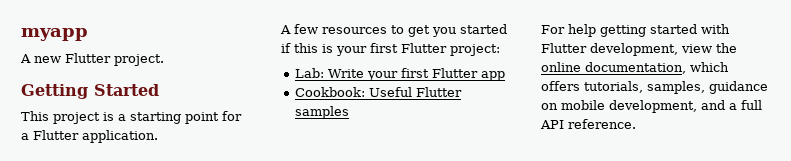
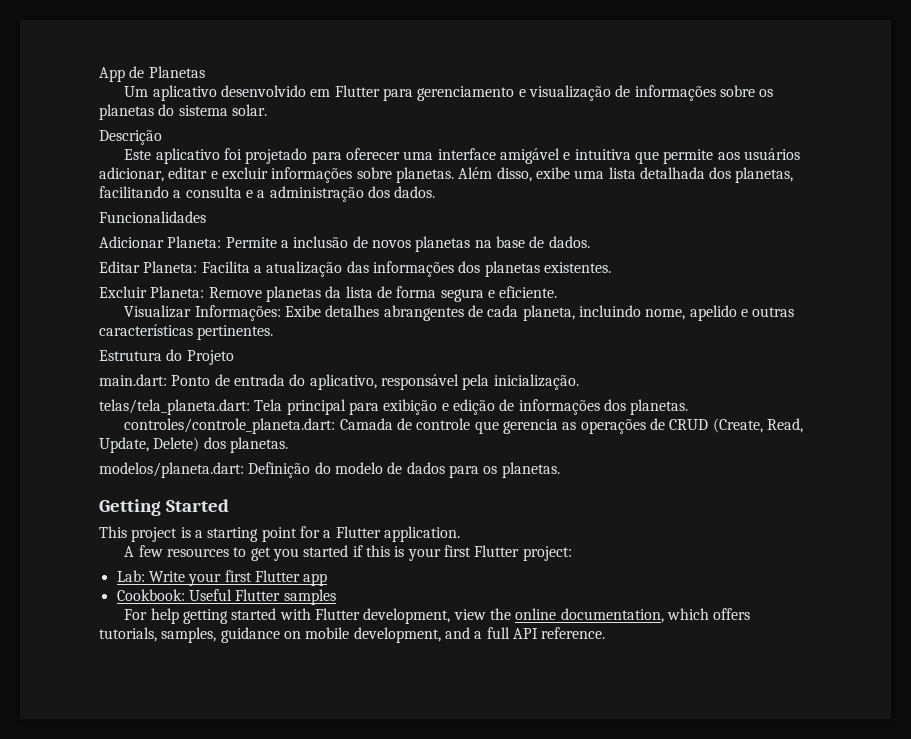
- myapp
- A new Flutter project.
+ App de Planetas
+ Um aplicativo desenvolvido em Flutter para gerenciamento e visualização de informações sobre os planetas do sistema solar.
+ Descrição
+ Este aplicativo foi projetado para oferecer uma interface amigável e intuitiva que permite aos usuários adicionar, editar e excluir informações sobre planetas. Além disso, exibe uma lista detalhada dos planetas, facilitando a consulta e a administração dos dados.
+ Funcionalidades
+ Adicionar Planeta: Permite a inclusão de novos planetas na base de dados.
+ Editar Planeta: Facilita a atualização das informações dos planetas existentes.
+ Excluir Planeta: Remove planetas da lista de forma segura e eficiente.
+ Visualizar Informações: Exibe detalhes abrangentes de cada planeta, incluindo nome, apelido e outras características pertinentes.
+ Estrutura do Projeto
+ main.dart: Ponto de entrada do aplicativo, responsável pela inicialização.
+ telas/tela_planeta.dart: Tela principal para exibição e edição de informações dos planetas.
+ controles/controle_planeta.dart: Camada de controle que gerencia as operações de CRUD (Create, Read, Update, Delete) dos planetas.
+ modelos/planeta.dart: Definição do modelo de dados para os planetas.

